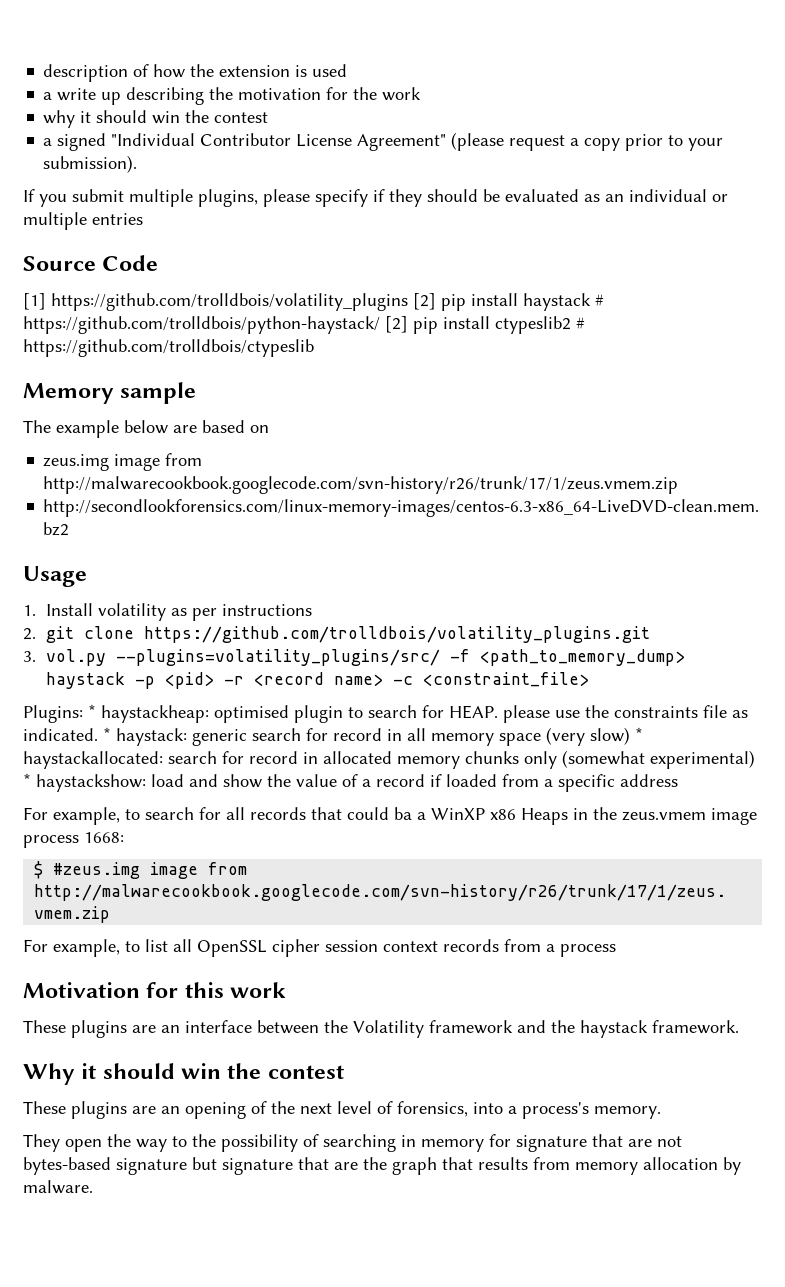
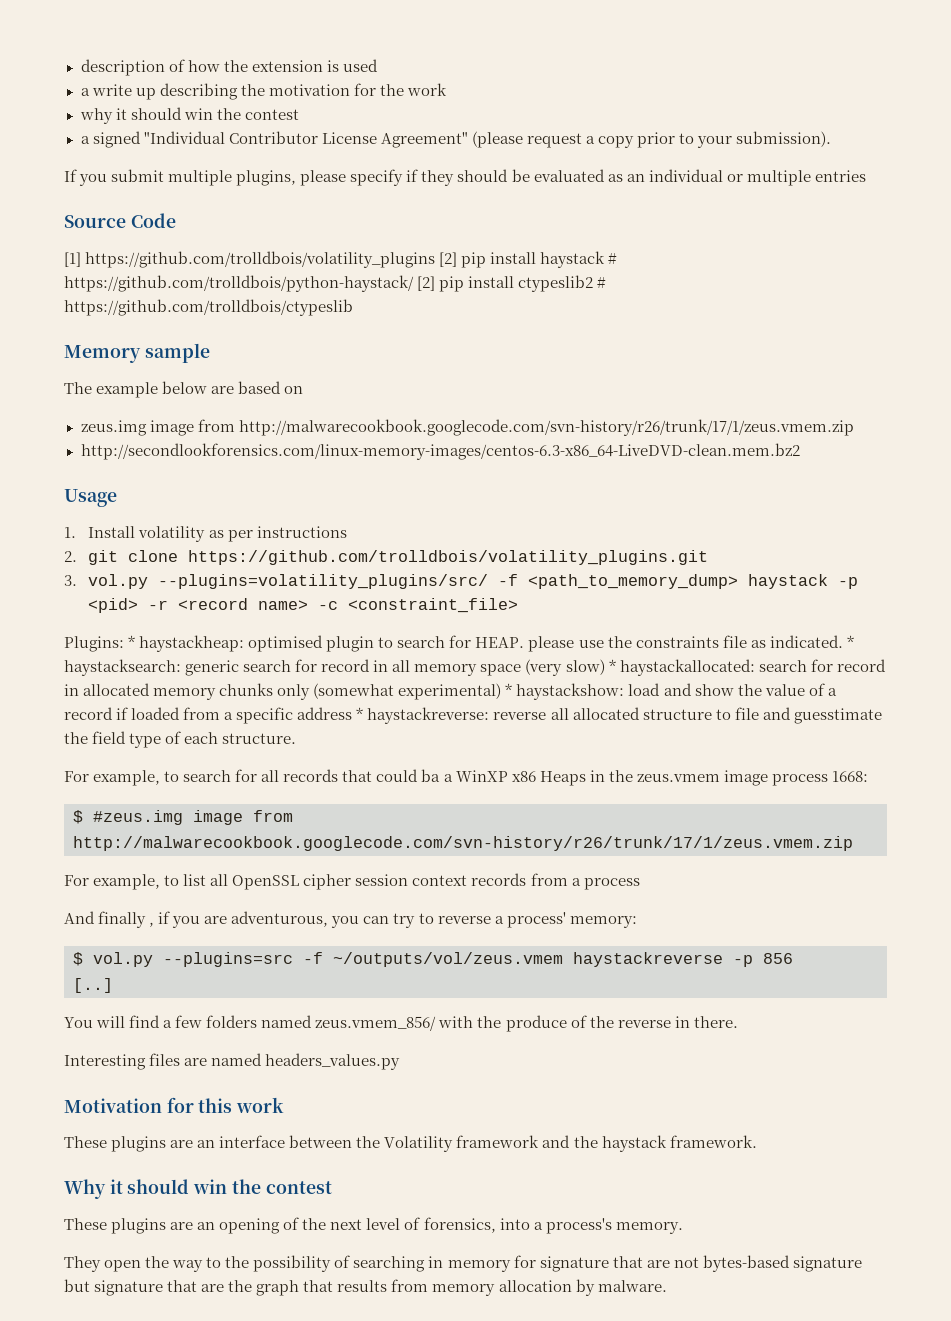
- * haystack: generic search for record in all memory space (very slow) * haystackallocated: search for record in allocated memory chunks only (somewhat experimental) * haystackshow: load and show the value of a record if loaded from a specific address
+ * haystacksearch: generic search for record in all memory space (very slow) * haystackallocated: search for record in allocated memory chunks only (somewhat experimental) * haystackshow: load and show the value of a record if loaded from a specific address * haystackreverse: reverse all allocated structure to file and guesstimate the field type of each structure.
+ And finally , if you are adventurous, you can try to reverse a process' memory:
+ $ vol.py --plugins=src -f ~/outputs/vol/zeus.vmem haystackreverse -p 856
+ [..]
+ You will find a few folders named zeus.vmem_856/ with the produce of the reverse in there.
+ Interesting files are named headers_values.py

